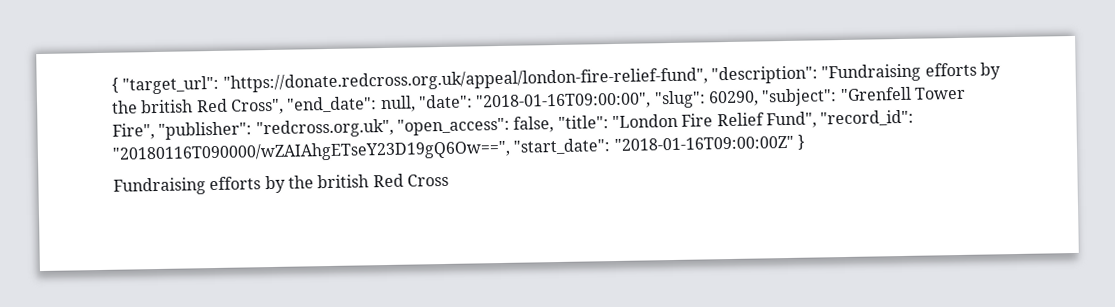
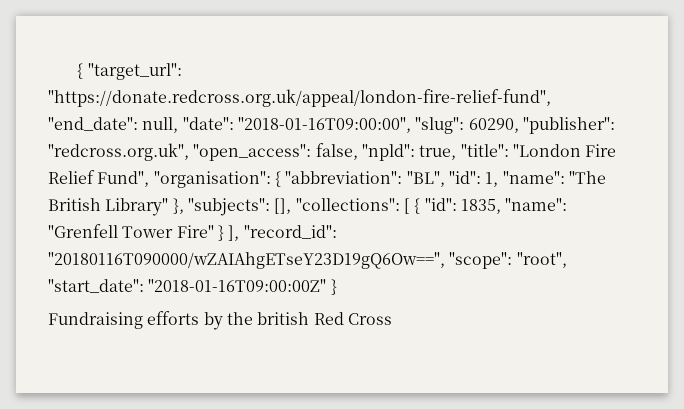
- { "target_url": "https://donate.redcross.org.uk/appeal/london-fire-relief-fund", "description": "Fundraising efforts by the british Red Cross", "end_date": null, "date": "2018-01-16T09:00:00", "slug": 60290, "subject": "Grenfell Tower Fire", "publisher": "redcross.org.uk", "open_access": false, "title": "London Fire Relief Fund", "record_id": "20180116T090000/wZAIAhgETseY23D19gQ6Ow==", "start_date": "2018-01-16T09:00:00Z" }
+ { "target_url": "https://donate.redcross.org.uk/appeal/london-fire-relief-fund", "end_date": null, "date": "2018-01-16T09:00:00", "slug": 60290, "publisher": "redcross.org.uk", "open_access": false, "npld": true, "title": "London Fire Relief Fund", "organisation": { "abbreviation": "BL", "id": 1, "name": "The British Library" }, "subjects": [], "collections": [ { "id": 1835, "name": "Grenfell Tower Fire" } ], "record_id": "20180116T090000/wZAIAhgETseY23D19gQ6Ow==", "scope": "root", "start_date": "2018-01-16T09:00:00Z" }

